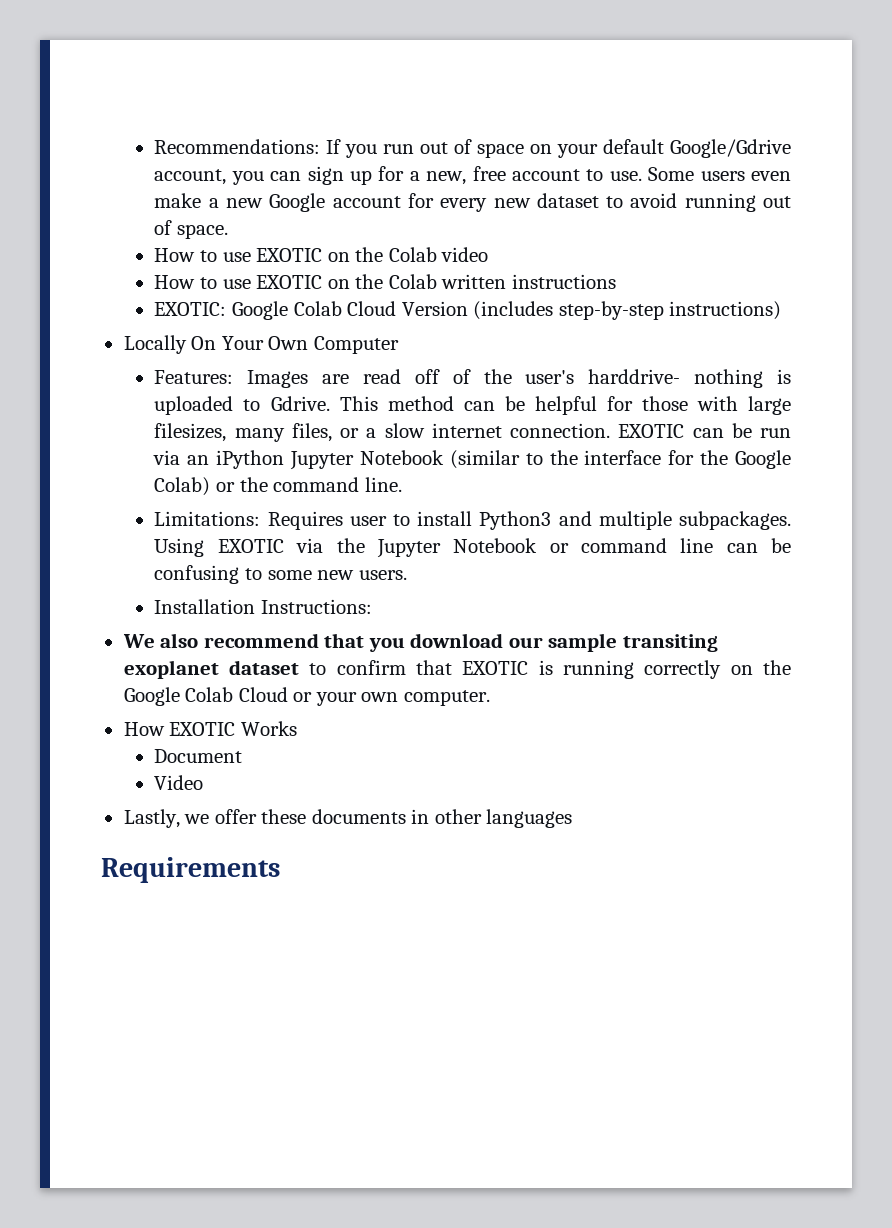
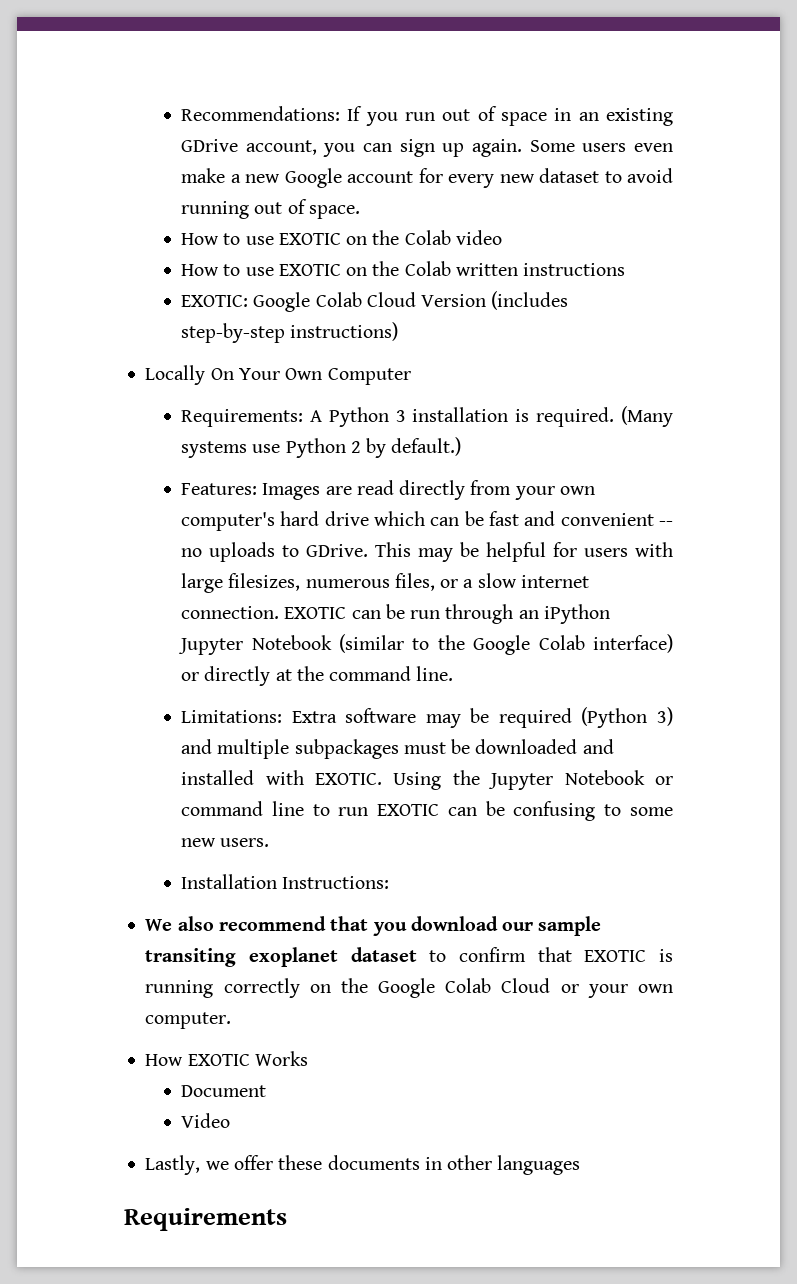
- Recommendations: If you run out of space on your default Google/Gdrive account, you can sign up for a new, free account to use.
+ Recommendations: If you run out of space in an existing GDrive account, you can sign up again.
- Features: Images are read off of the user's harddrive- nothing is uploaded to Gdrive. This method can be helpful for those with large filesizes, many files, or a slow internet connection.
+ Requirements: A Python 3 installation is required. (Many systems use Python 2 by default.)
+ Features: Images are read directly from your own computer's hard drive which can be fast and convenient -- no uploads to GDrive. This may be helpful for users with large filesizes, numerous files, or a slow internet connection.
- EXOTIC can be run via an iPython Jupyter Notebook (similar to the interface for the Google Colab) or the command line.
- Limitations: Requires user to install Python3 and multiple subpackages. Using EXOTIC via the Jupyter Notebook or command line can be confusing to some new users.
+ EXOTIC can be run through an iPython Jupyter Notebook (similar to the Google Colab interface) or directly at the command line.
+ Limitations: Extra software may be required (Python 3) and multiple subpackages must be downloaded and installed with EXOTIC. Using the Jupyter Notebook or command line to run EXOTIC can be confusing to some new users.

